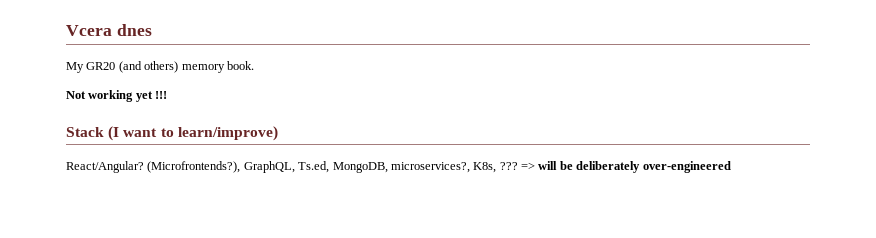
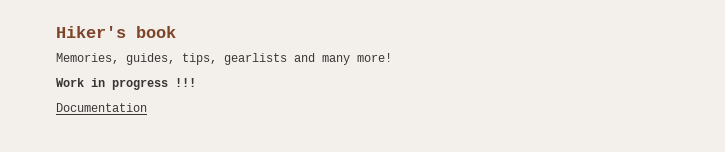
- Vcera dnes
- My GR20 (and others) memory book.
- Not working yet !!!
- Stack (I want to learn/improve)
- React/Angular? (Microfrontends?), GraphQL, Ts.ed, MongoDB, microservices?, K8s, ??? => will be deliberately over-engineered
+ Hiker's book
+ Memories, guides, tips, gearlists and many more!
+ Work in progress !!!
+ Documentation

